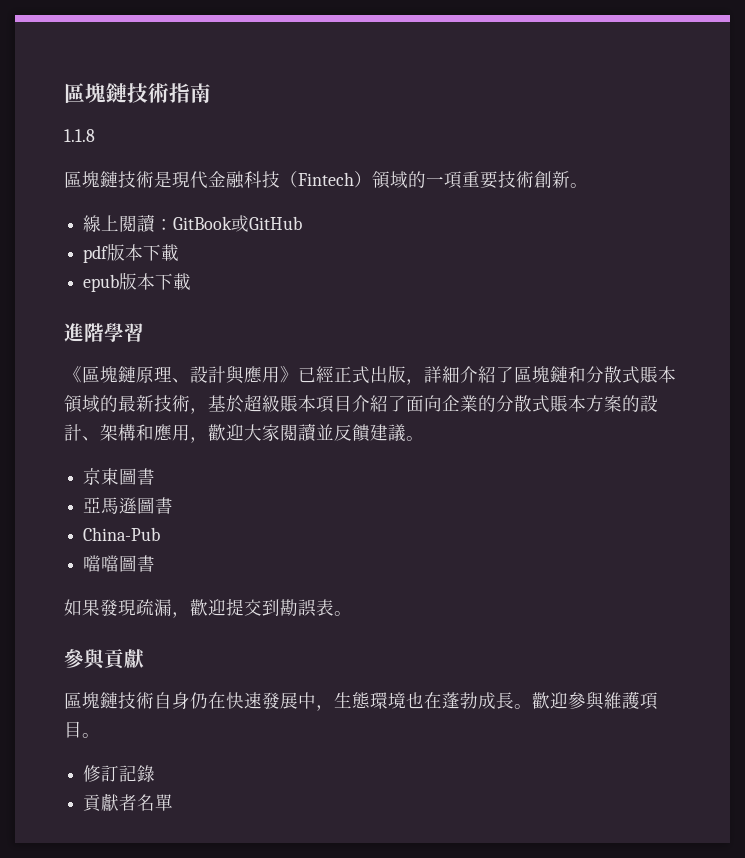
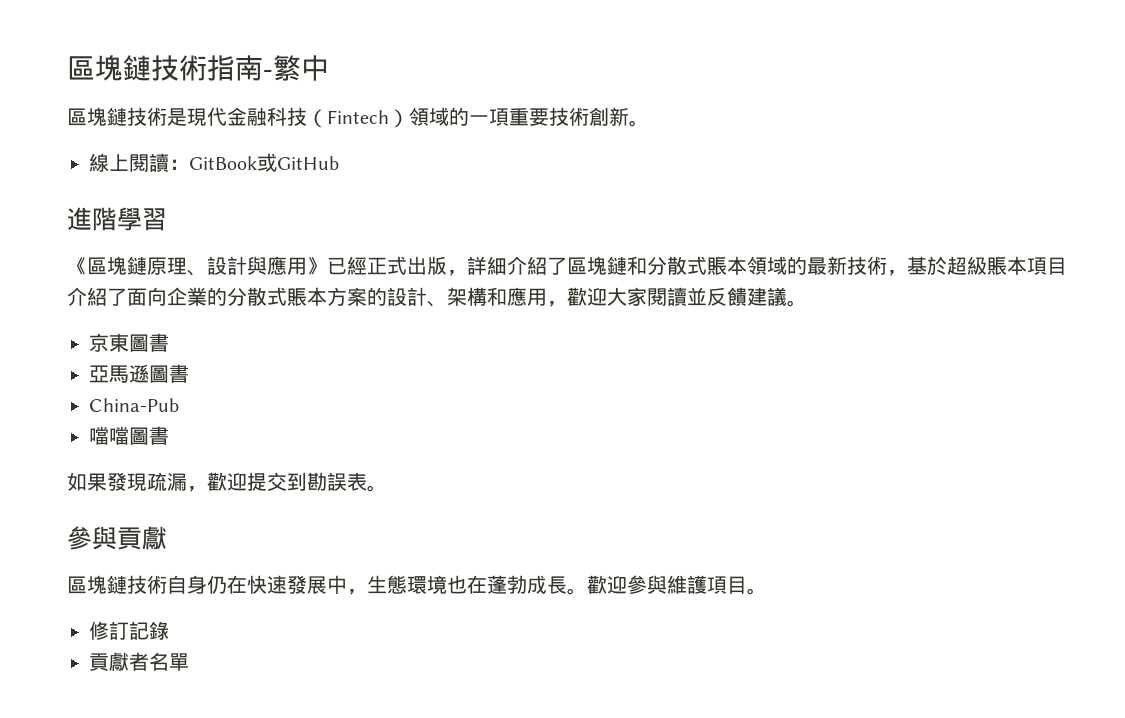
- 區塊鏈技術指南
- 1.1.8
+ 區塊鏈技術指南-繁中
- pdf版本下載
- epub版本下載

